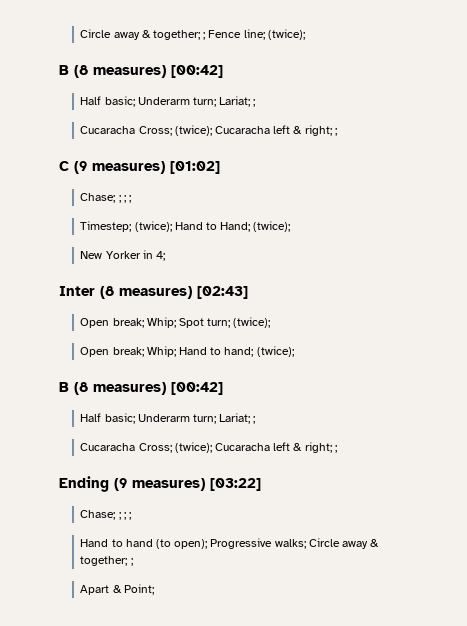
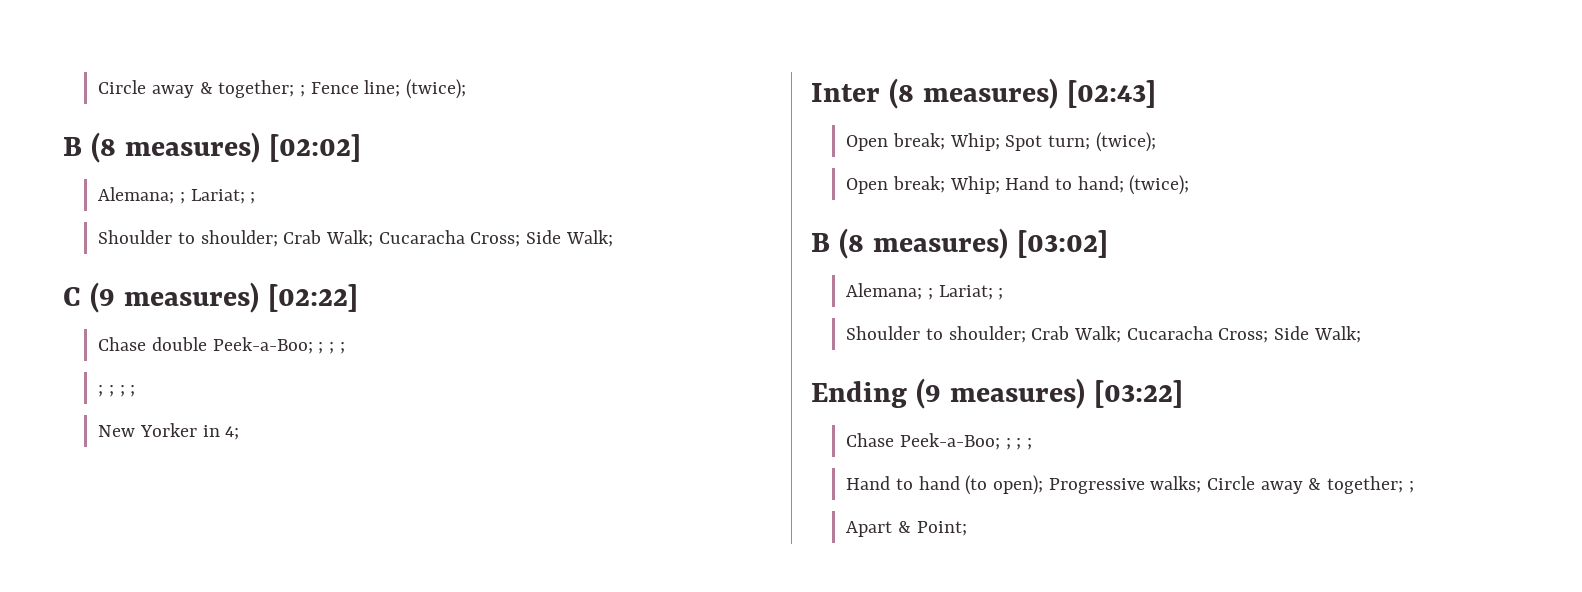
  Circle away & together; ; Fence line; (twice);
- B (8 measures) [00:42]
- Half basic; Underarm turn; Lariat; ;
- Cucaracha Cross; (twice); Cucaracha left & right; ;
+ B (8 measures) [02:02]
+ Alemana; ; Lariat; ;
+ Shoulder to shoulder; Crab Walk; Cucaracha Cross; Side Walk;
- C (9 measures) [01:02]
- Chase; ; ; ;
- Timestep; (twice); Hand to Hand; (twice);
+ C (9 measures) [02:22]
+ Chase double Peek-a-Boo; ; ; ;
+ ; ; ; ;
  Open break; Whip; Hand to hand; (twice);
- B (8 measures) [00:42]
- Half basic; Underarm turn; Lariat; ;
- Cucaracha Cross; (twice); Cucaracha left & right; ;
+ B (8 measures) [03:02]
+ Alemana; ; Lariat; ;
+ Shoulder to shoulder; Crab Walk; Cucaracha Cross; Side Walk;
  Ending (9 measures) [03:22]
- Chase; ; ; ;
+ Chase Peek-a-Boo; ; ; ;

